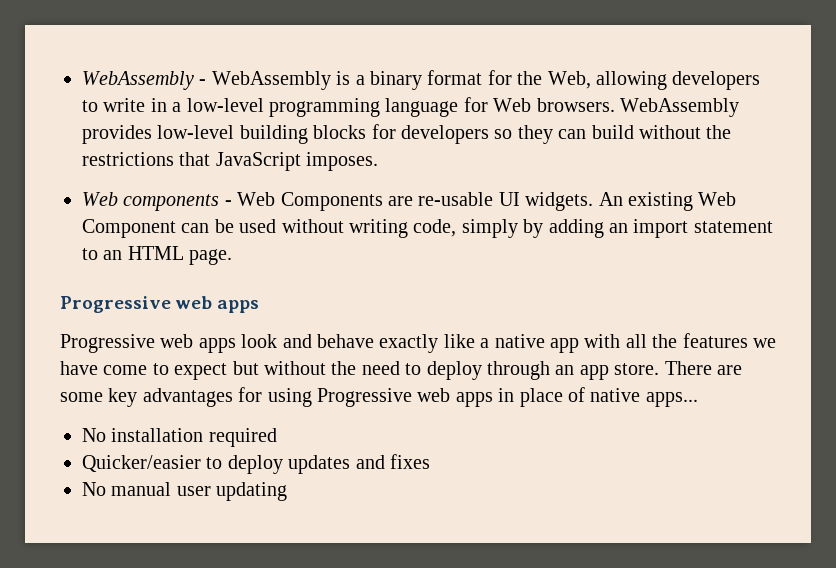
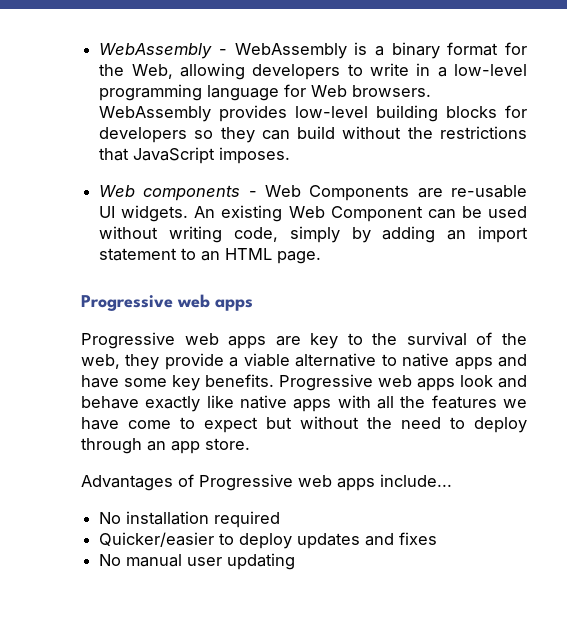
- Progressive web apps look and behave exactly like a native app with all the features we have come to expect but without the need to deploy through an app store. There are some key advantages for using Progressive web apps in place of native apps...
+ Progressive web apps are key to the survival of the web, they provide a viable alternative to native apps and have some key benefits. Progressive web apps look and behave exactly like native apps with all the features we have come to expect but without the need to deploy through an app store.
+ Advantages of Progressive web apps include...

